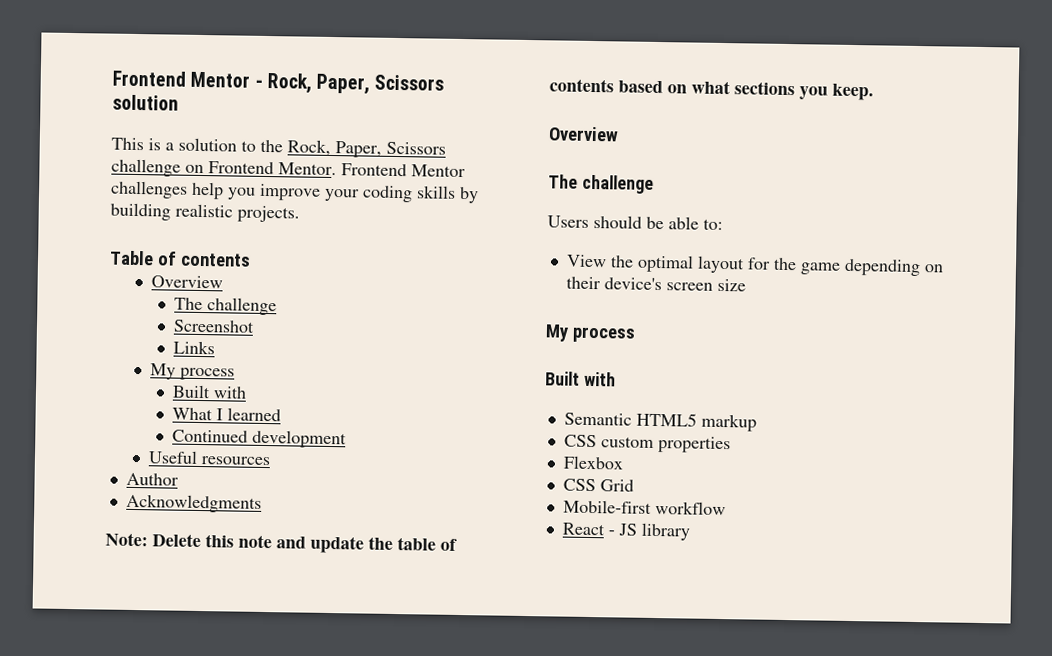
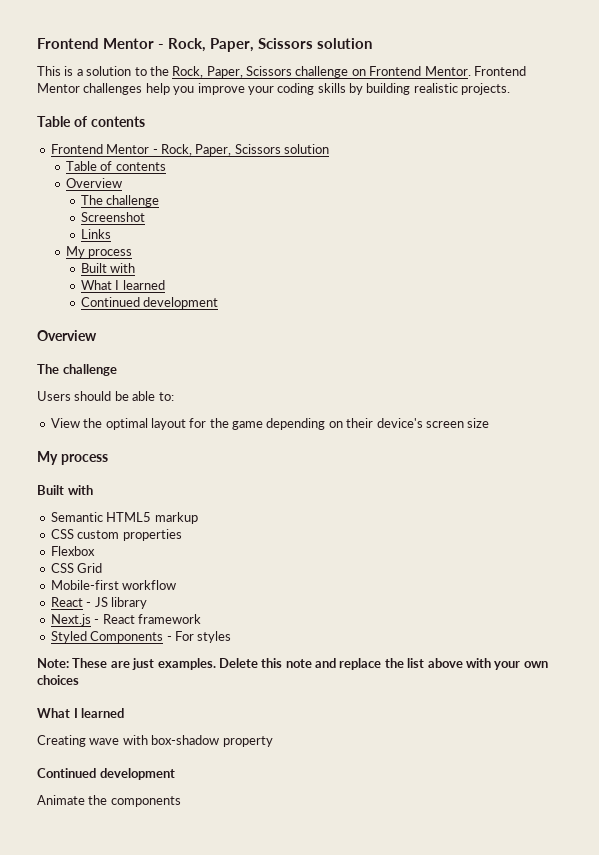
  Frontend Mentor challenges help you improve your coding skills by building realistic projects.
+ Table of contents
+ Frontend Mentor - Rock, Paper, Scissors solution
- Useful resources
- Author
- Acknowledgments
- Note: Delete this note and update the table of contents based on what sections you keep.
+ Next.js - React framework
+ Styled Components - For styles
+ Note: These are just examples. Delete this note and replace the list above with your own choices
+ What I learned
+ Creating wave with box-shadow property
+ Continued development
+ Animate the components

